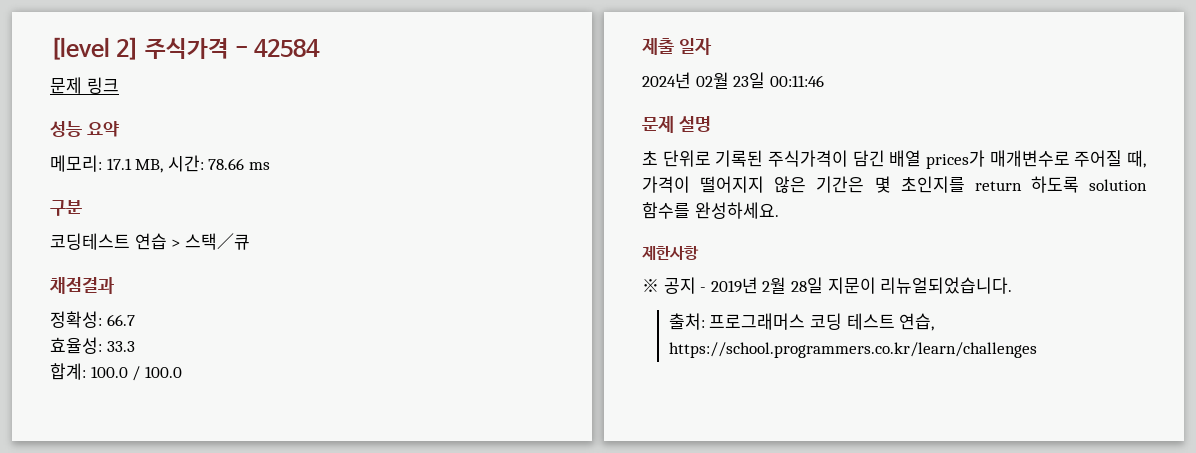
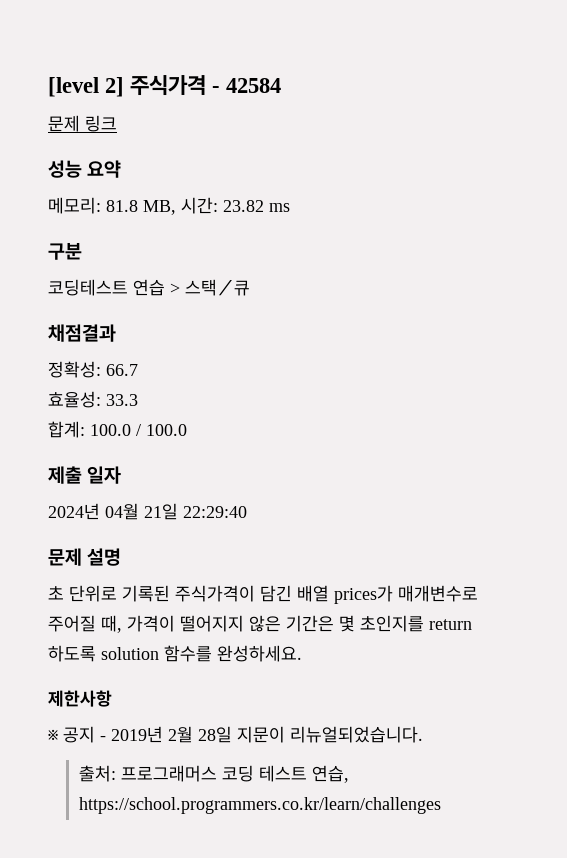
- 메모리: 17.1 MB, 시간: 78.66 ms
+ 메모리: 81.8 MB, 시간: 23.82 ms
- 2024년 02월 23일 00:11:46
+ 2024년 04월 21일 22:29:40

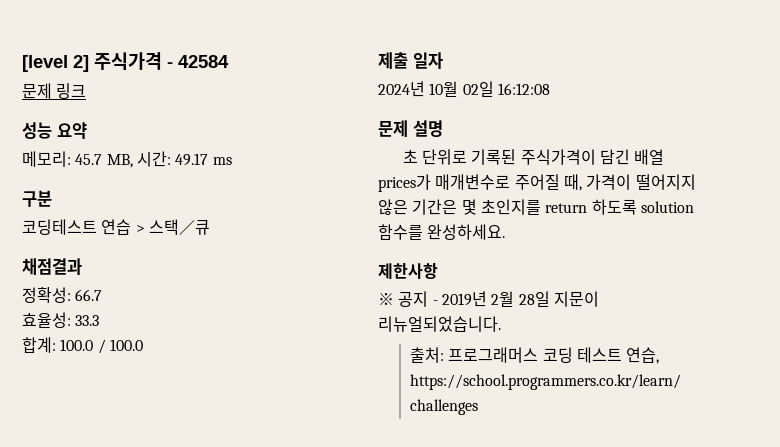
- 메모리: 81.8 MB, 시간: 23.82 ms
+ 메모리: 45.7 MB, 시간: 49.17 ms
- 2024년 04월 21일 22:29:40
+ 2024년 10월 02일 16:12:08

